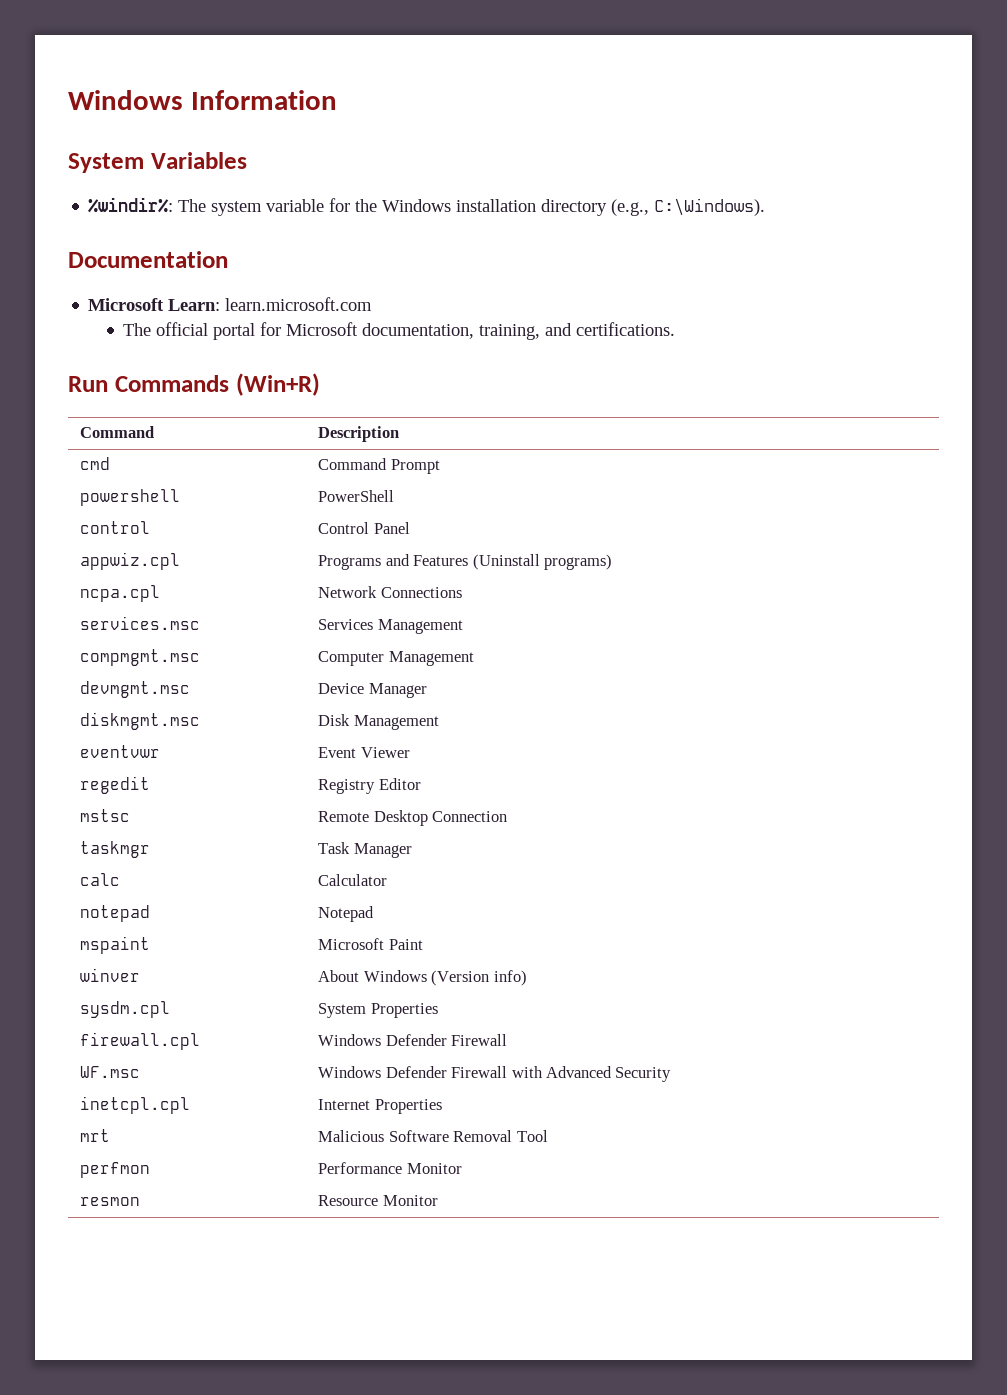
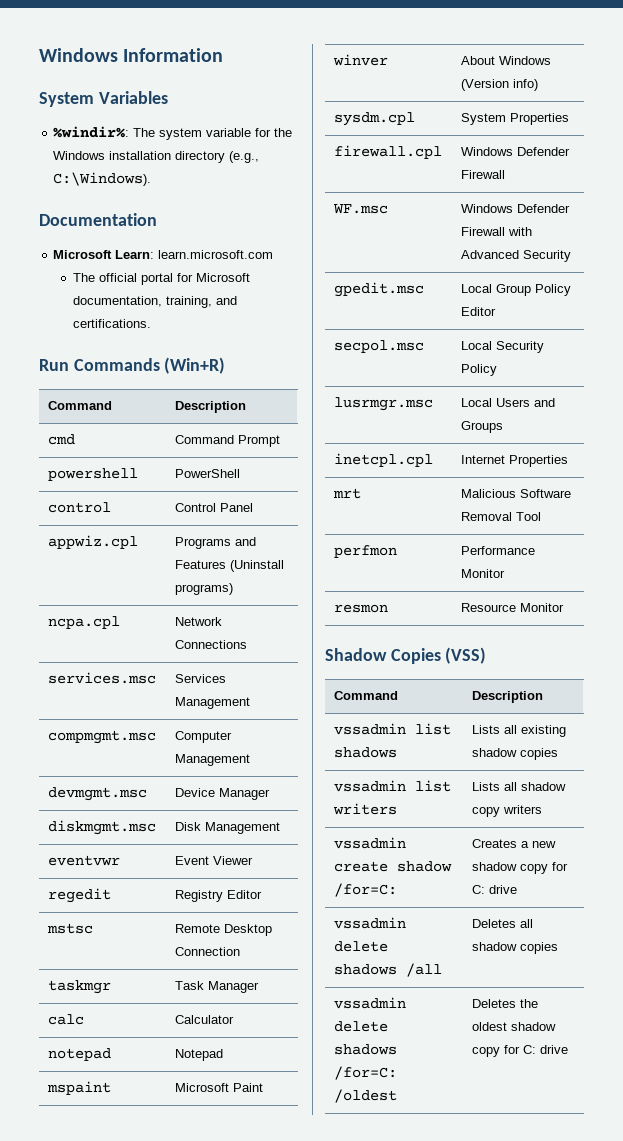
+ gpedit.msc | Local Group Policy Editor
+ secpol.msc | Local Security Policy
+ lusrmgr.msc | Local Users and Groups
+ Shadow Copies (VSS)
+ Command | Description
+ vssadmin list shadows | Lists all existing shadow copies
+ vssadmin list writers | Lists all shadow copy writers
+ vssadmin create shadow /for=C: | Creates a new shadow copy for C: drive
+ vssadmin delete shadows /all | Deletes all shadow copies
+ vssadmin delete shadows /for=C: /oldest | Deletes the oldest shadow copy for C: drive

